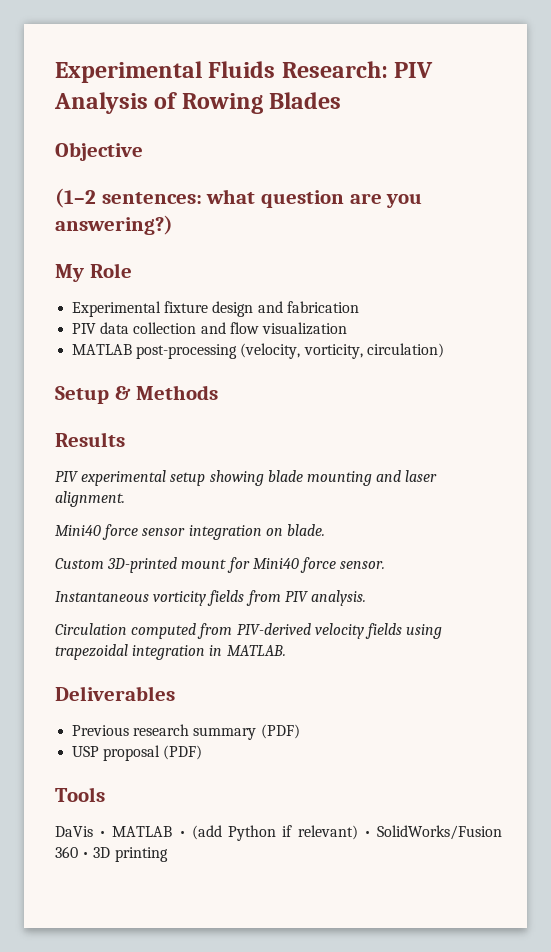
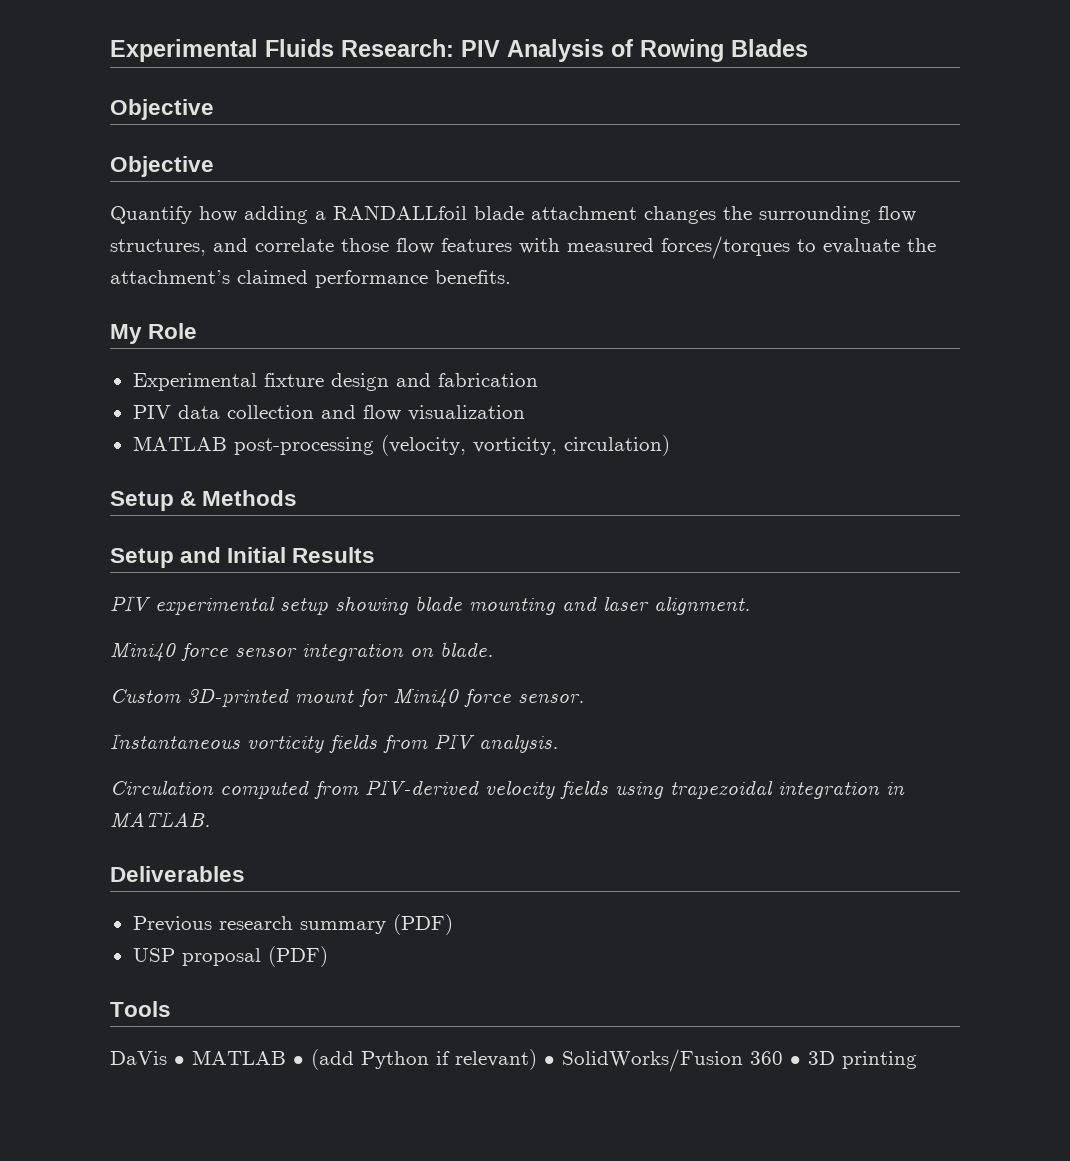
  Experimental Fluids Research: PIV Analysis of Rowing Blades
  Objective
- (1–2 sentences: what question are you answering?)
+ Objective
+ Quantify how adding a RANDALLfoil blade attachment changes the surrounding flow structures, and correlate those flow features with measured forces/torques to evaluate the attachment’s claimed performance benefits.
- Results
+ Setup and Initial Results

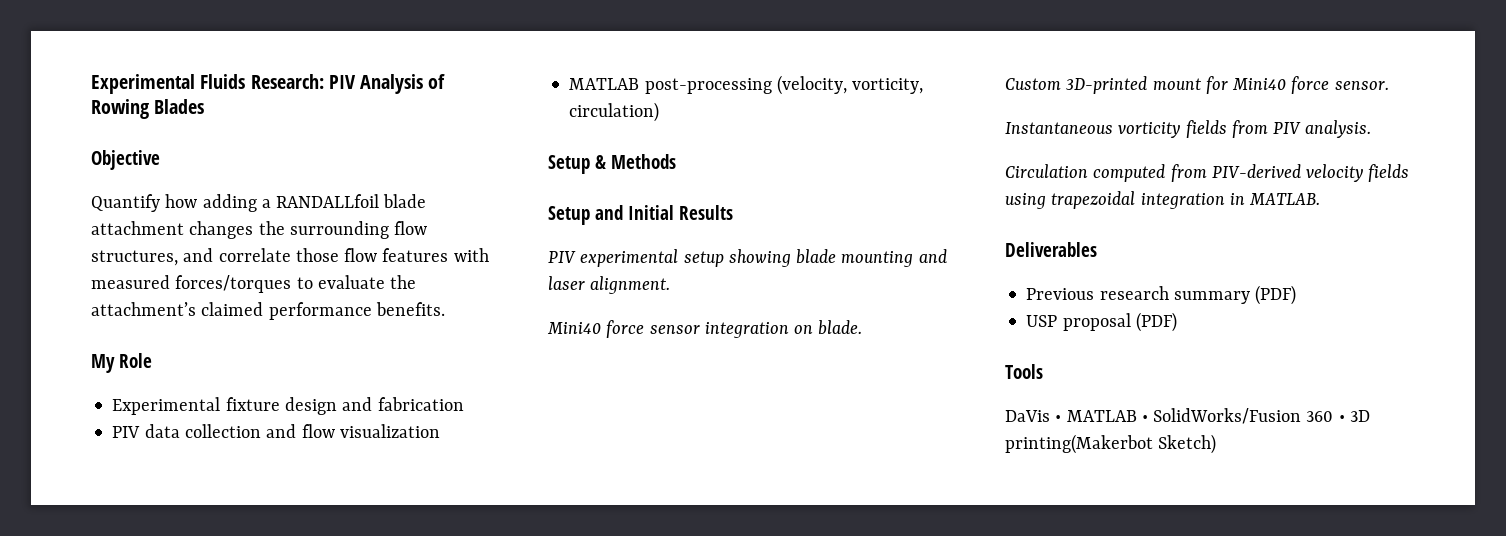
  Experimental Fluids Research: PIV Analysis of Rowing Blades
- Objective
- DaVis • MATLAB • (add Python if relevant) • SolidWorks/Fusion 360 • 3D printing
+ DaVis • MATLAB • SolidWorks/Fusion 360 • 3D printing(Makerbot Sketch)

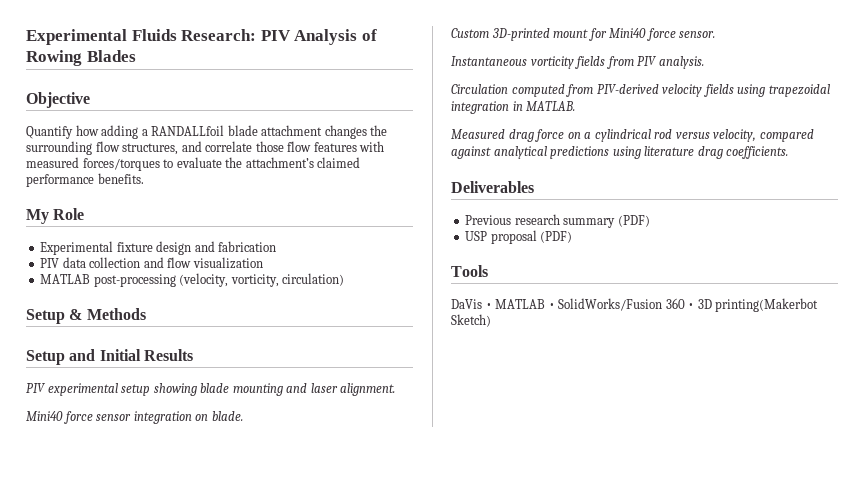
+ Measured drag force on a cylindrical rod versus velocity, compared against analytical predictions using literature drag coefficients.

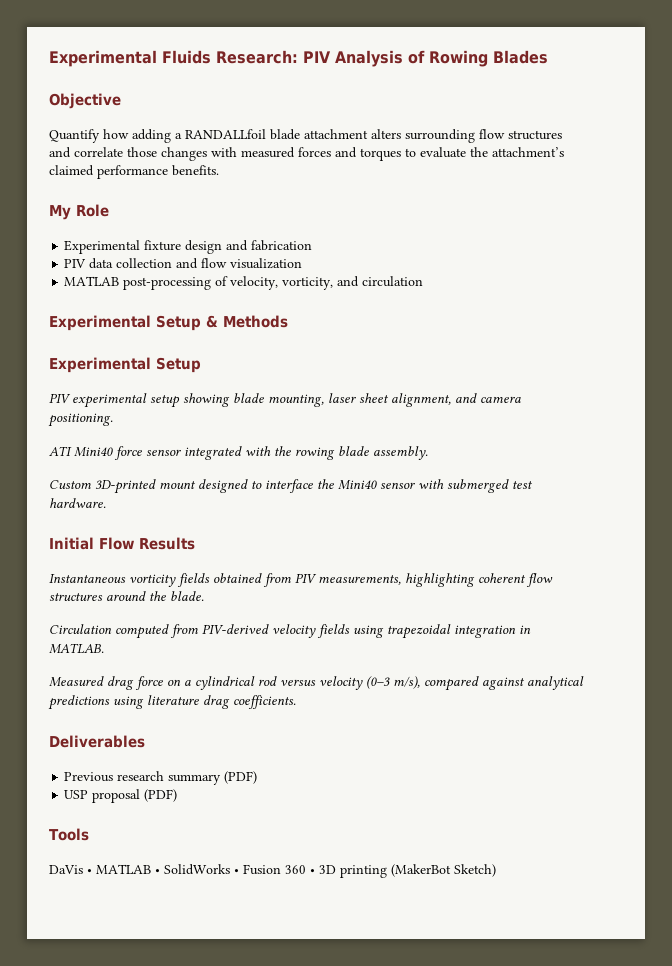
- Quantify how adding a RANDALLfoil blade attachment changes the surrounding flow structures, and correlate those flow features with measured forces/torques to evaluate the attachment’s claimed performance benefits.
+ Quantify how adding a RANDALLfoil blade attachment alters surrounding flow structures and correlate those changes with measured forces and torques to evaluate the attachment’s claimed performance benefits.
- MATLAB post-processing (velocity, vorticity, circulation)
- Setup & Methods
- Setup and Initial Results
+ MATLAB post-processing of velocity, vorticity, and circulation
+ Experimental Setup & Methods
+ Experimental Setup
- PIV experimental setup showing blade mounting and laser alignment.
- Mini40 force sensor integration on blade.
- Custom 3D-printed mount for Mini40 force sensor.
+ PIV experimental setup showing blade mounting, laser sheet alignment, and camera positioning.
+ ATI Mini40 force sensor integrated with the rowing blade assembly.
+ Custom 3D-printed mount designed to interface the Mini40 sensor with submerged test hardware.
+ Initial Flow Results
- Instantaneous vorticity fields from PIV analysis.
+ Instantaneous vorticity fields obtained from PIV measurements, highlighting coherent flow structures around the blade.
- Measured drag force on a cylindrical rod versus velocity, compared against analytical predictions using literature drag coefficients.
+ Measured drag force on a cylindrical rod versus velocity (0–3 m/s), compared against analytical predictions using literature drag coefficients.
- DaVis • MATLAB • SolidWorks/Fusion 360 • 3D printing(Makerbot Sketch)
+ DaVis • MATLAB • SolidWorks • Fusion 360 • 3D printing (MakerBot Sketch)

